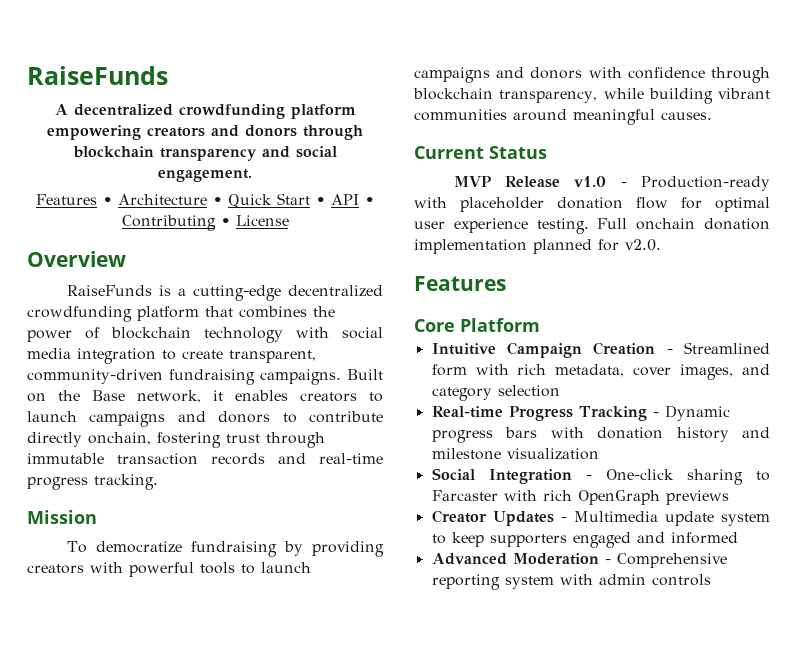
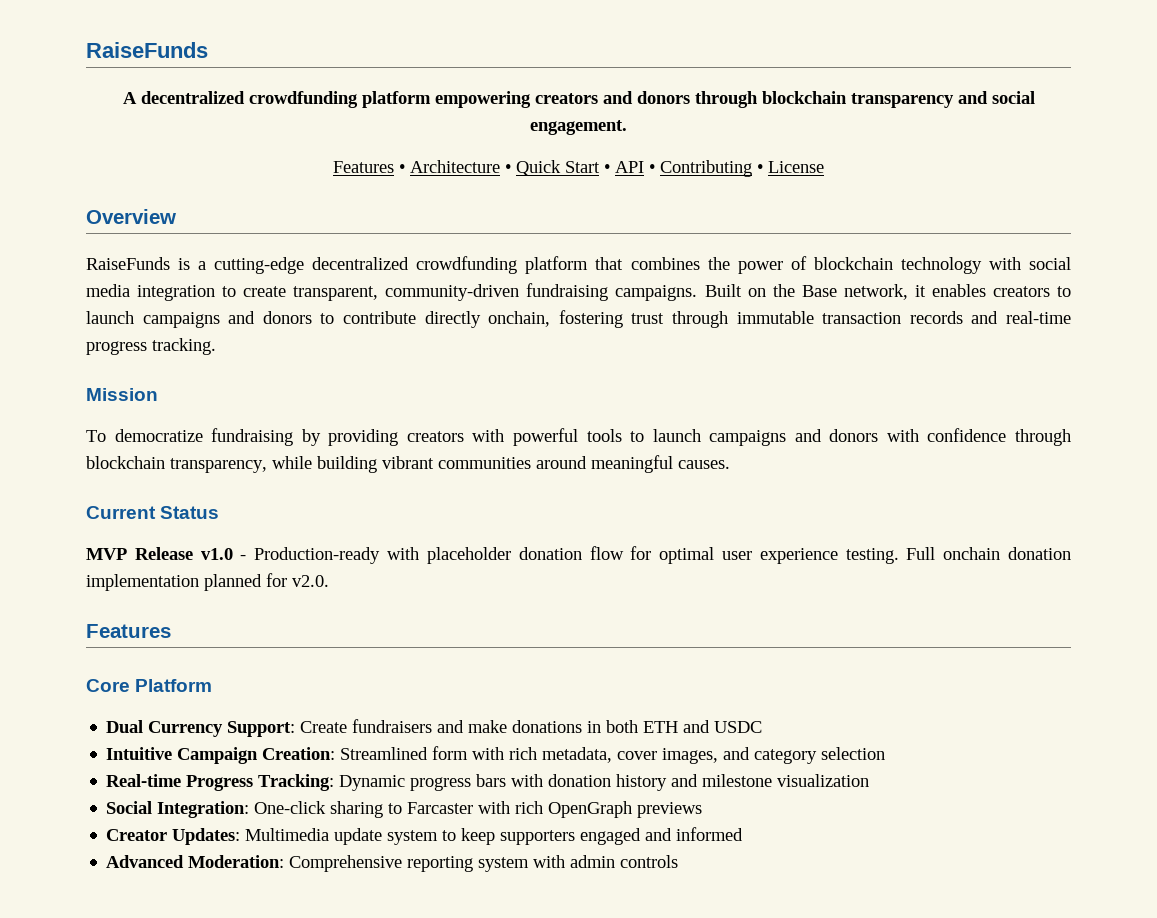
+ Dual Currency Support: Create fundraisers and make donations in both ETH and USDC
- Intuitive Campaign Creation - Streamlined form with rich metadata, cover images, and category selection
+ Intuitive Campaign Creation: Streamlined form with rich metadata, cover images, and category selection
- Real-time Progress Tracking - Dynamic progress bars with donation history and milestone visualization
+ Real-time Progress Tracking: Dynamic progress bars with donation history and milestone visualization
- Social Integration - One-click sharing to Farcaster with rich OpenGraph previews
+ Social Integration: One-click sharing to Farcaster with rich OpenGraph previews
- Creator Updates - Multimedia update system to keep supporters engaged and informed
+ Creator Updates: Multimedia update system to keep supporters engaged and informed
- Advanced Moderation - Comprehensive reporting system with admin controls
+ Advanced Moderation: Comprehensive reporting system with admin controls

